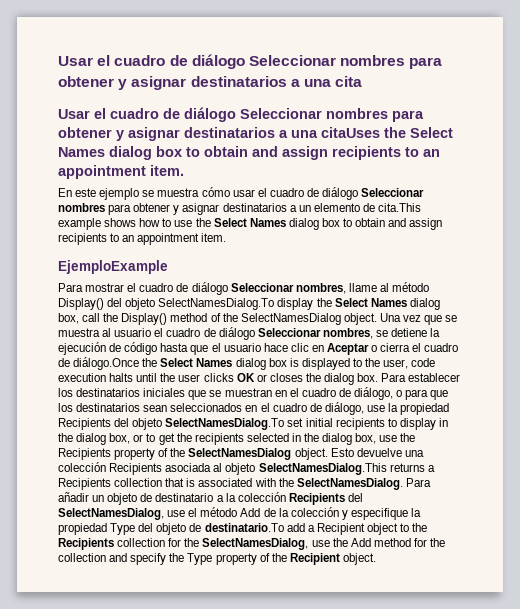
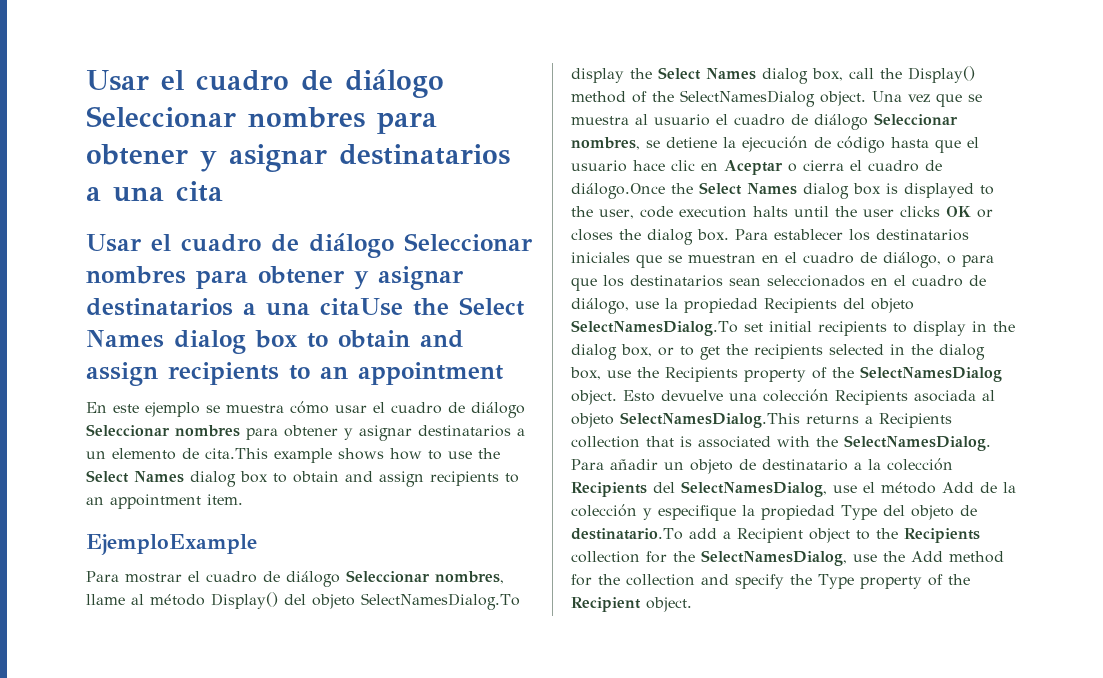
- Usar el cuadro de diálogo Seleccionar nombres para obtener y asignar destinatarios a una citaUses the Select Names dialog box to obtain and assign recipients to an appointment item.
+ Usar el cuadro de diálogo Seleccionar nombres para obtener y asignar destinatarios a una citaUse the Select Names dialog box to obtain and assign recipients to an appointment

